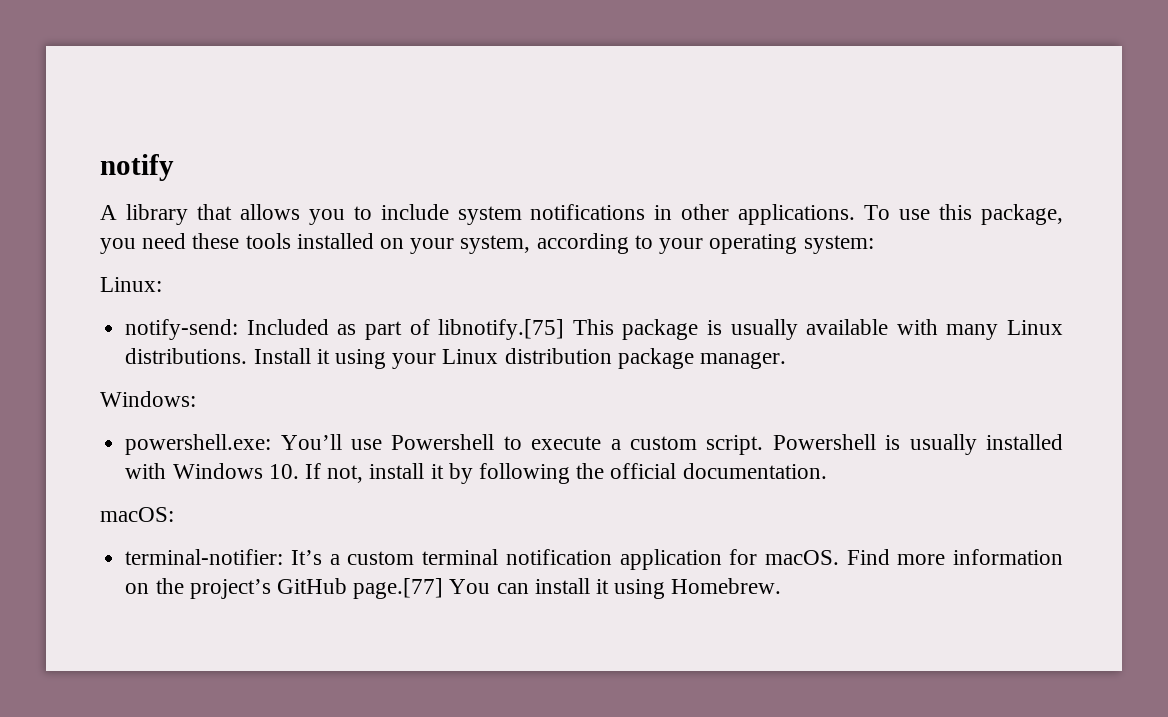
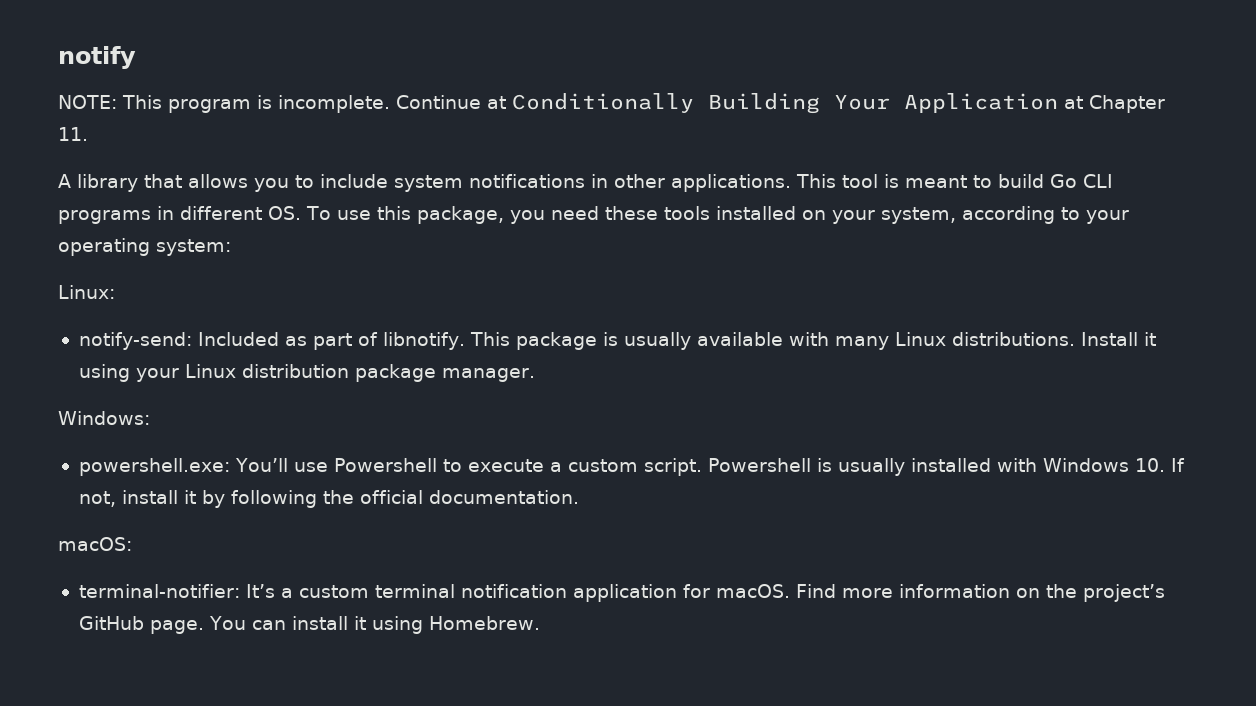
+ NOTE: This program is incomplete. Continue at Conditionally Building Your Application at Chapter 11.
- To use this package, you need these tools installed on your system, according to your operating system:
+ This tool is meant to build Go CLI programs in different OS. To use this package, you need these tools installed on your system, according to your operating system:
- notify-send: Included as part of libnotify.[75] This package is usually available with many Linux distributions.
+ notify-send: Included as part of libnotify. This package is usually available with many Linux distributions.
- Find more information on the project’s GitHub page.[77] You can install it using Homebrew.
+ Find more information on the project’s GitHub page. You can install it using Homebrew.

